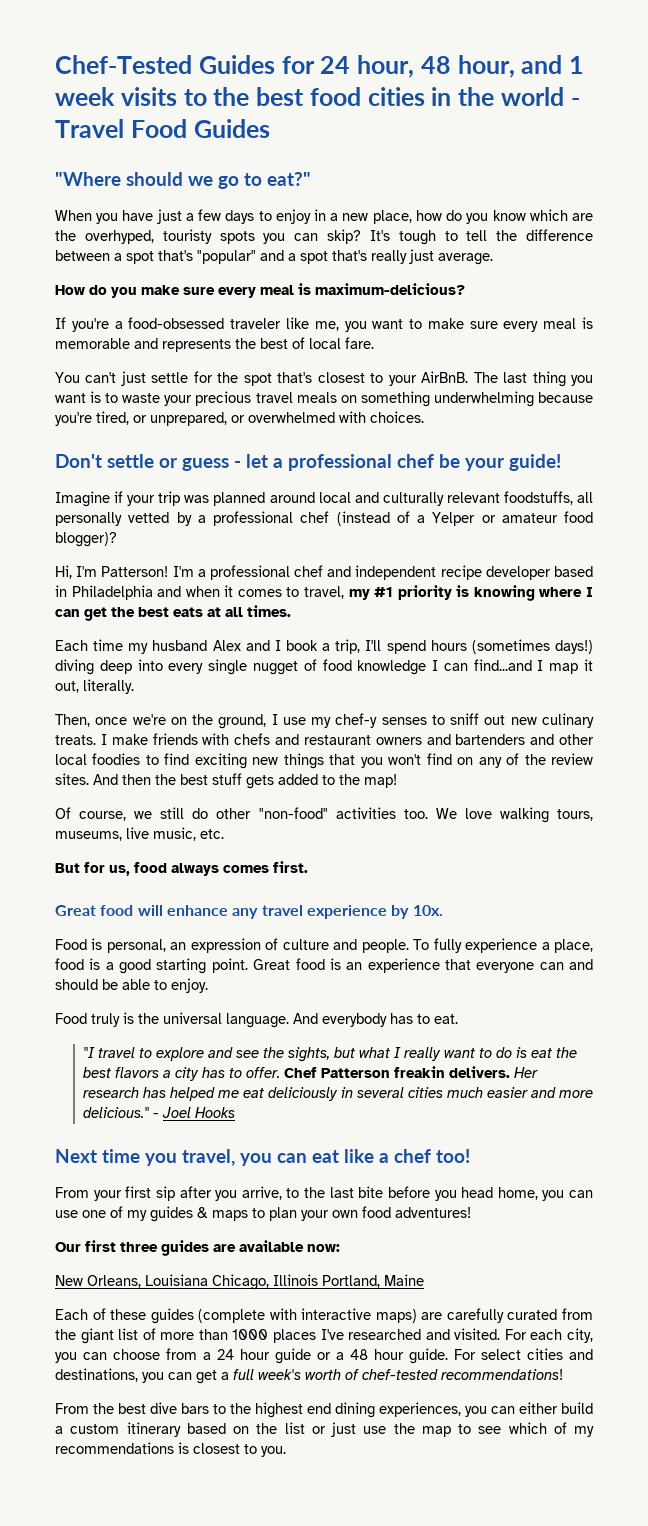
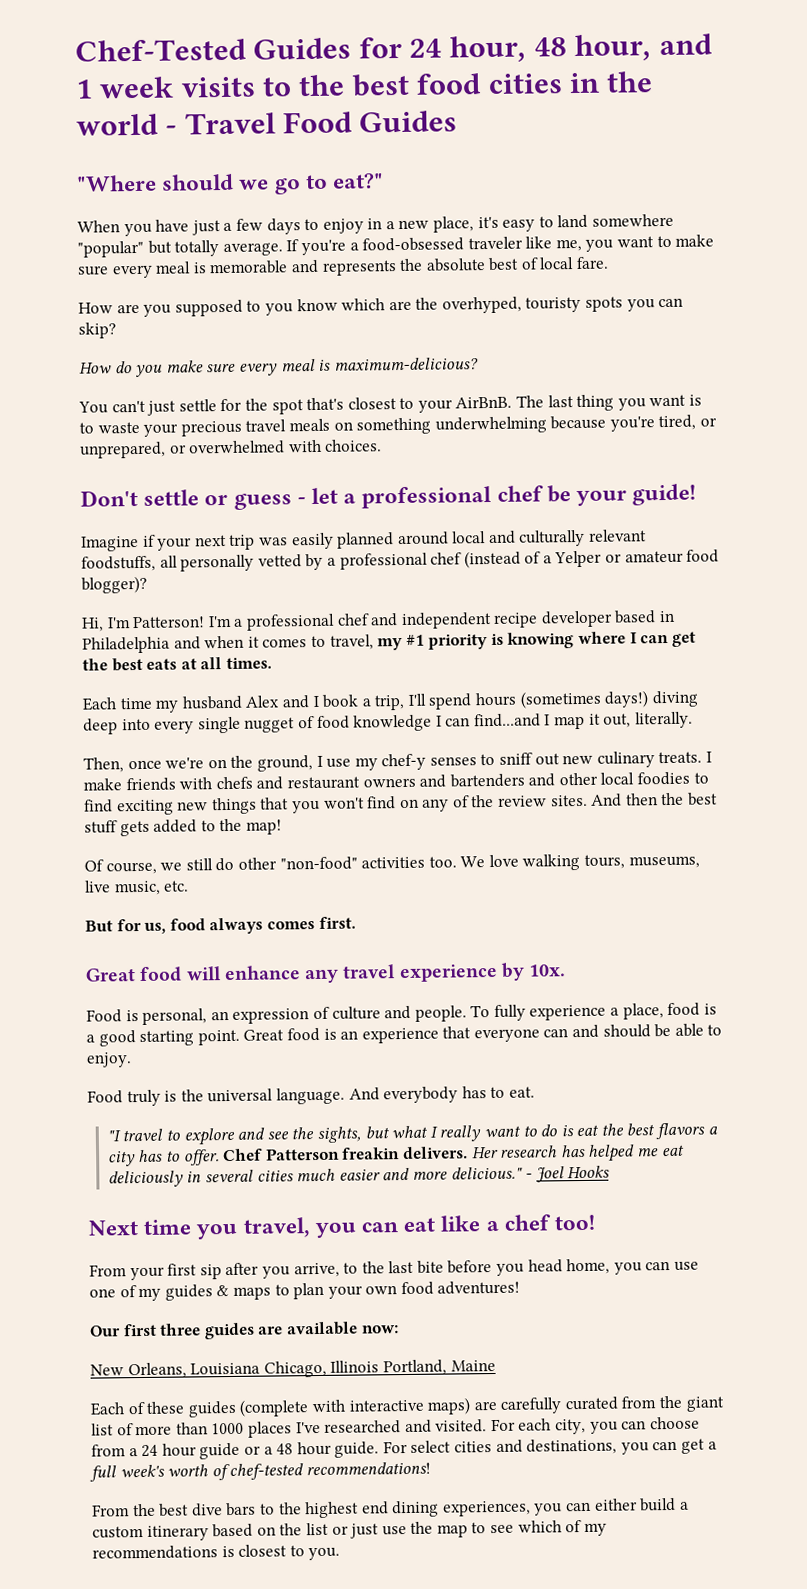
- When you have just a few days to enjoy in a new place, how do you know which are the overhyped, touristy spots you can skip? It's tough to tell the difference between a spot that's "popular" and a spot that's really just average.
- How do you make sure every meal is maximum-delicious?
- If you're a food-obsessed traveler like me, you want to make sure every meal is memorable and represents the best of local fare.
+ When you have just a few days to enjoy in a new place, it's easy to land somewhere "popular" but totally average. If you're a food-obsessed traveler like me, you want to make sure every meal is memorable and represents the absolute best of local fare.
+ How are you supposed to you know which are the overhyped, touristy spots you can skip?
+ How do you make sure every meal is maximum-delicious?
- Imagine if your trip was planned around local and culturally relevant foodstuffs, all personally vetted by a professional chef (instead of a Yelper or amateur food blogger)?
+ Imagine if your next trip was easily planned around local and culturally relevant foodstuffs, all personally vetted by a professional chef (instead of a Yelper or amateur food blogger)?

